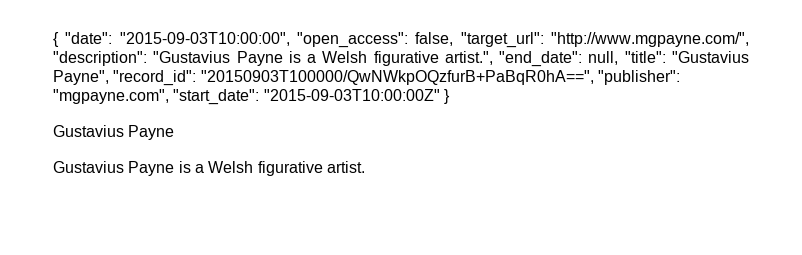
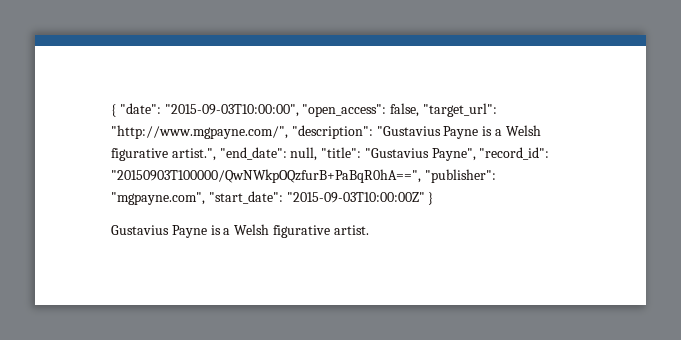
  { "date": "2015-09-03T10:00:00", "open_access": false, "target_url": "http://www.mgpayne.com/", "description": "Gustavius Payne is a Welsh figurative artist.", "end_date": null, "title": "Gustavius Payne", "record_id": "20150903T100000/QwNWkpOQzfurB+PaBqR0hA==", "publisher": "mgpayne.com", "start_date": "2015-09-03T10:00:00Z" }
- Gustavius Payne

